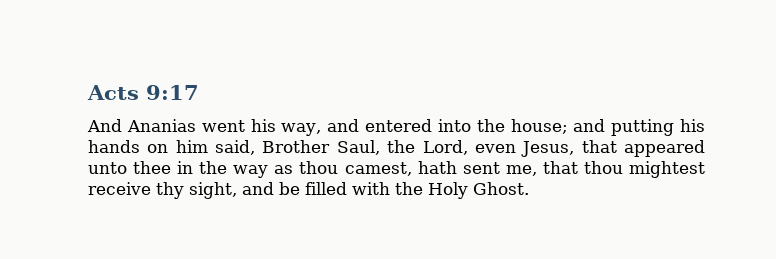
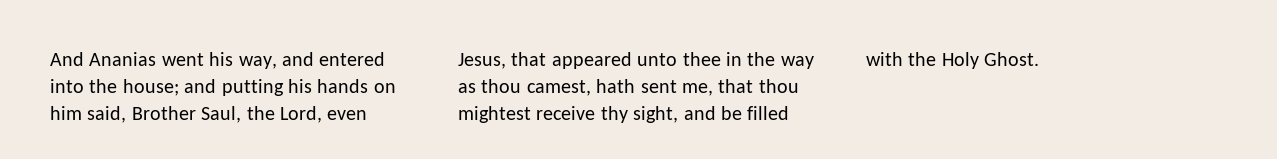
- Acts 9:17

